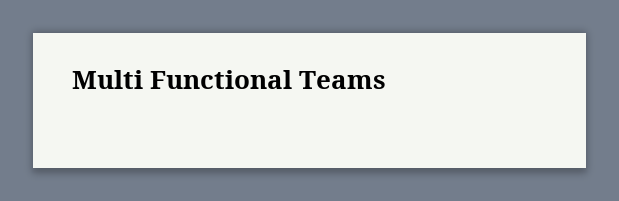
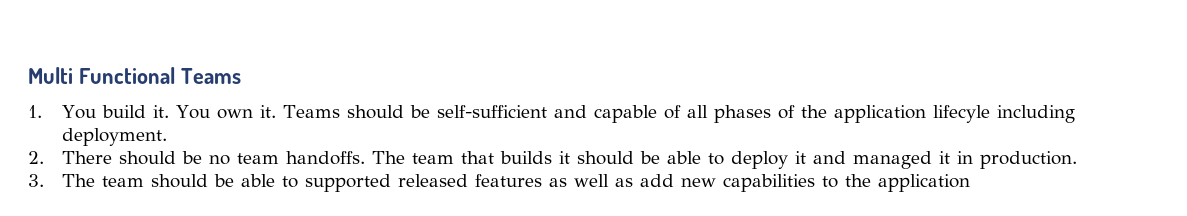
+ 1. You build it. You own it. Teams should be self-sufficient and capable of all phases of the application lifecyle including deployment.
+ 2. There should be no team handoffs. The team that builds it should be able to deploy it and managed it in production.
+ 3. The team should be able to supported released features as well as add new capabilities to the application

